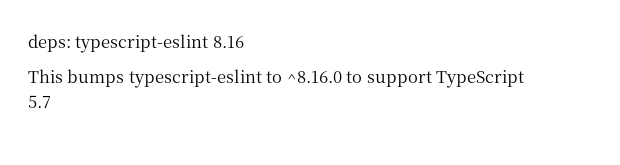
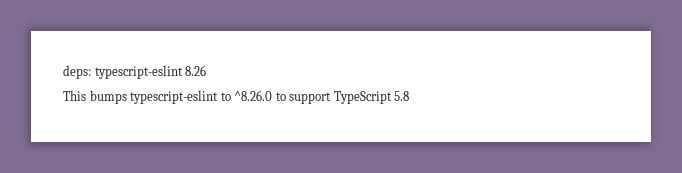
- deps: typescript-eslint 8.16
+ deps: typescript-eslint 8.26
- This bumps typescript-eslint to ^8.16.0 to support TypeScript 5.7
+ This bumps typescript-eslint to ^8.26.0 to support TypeScript 5.8

